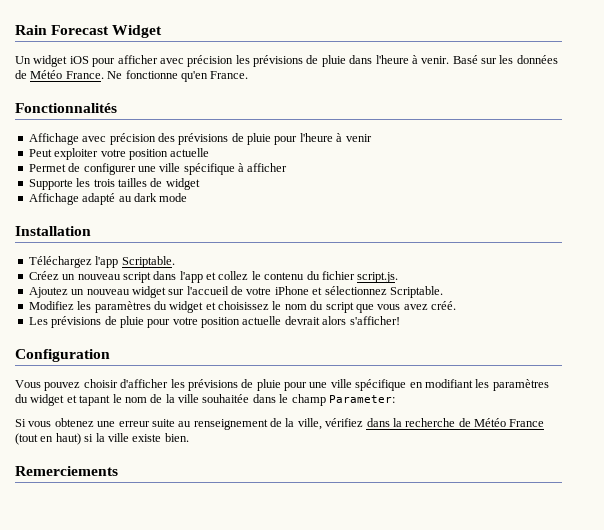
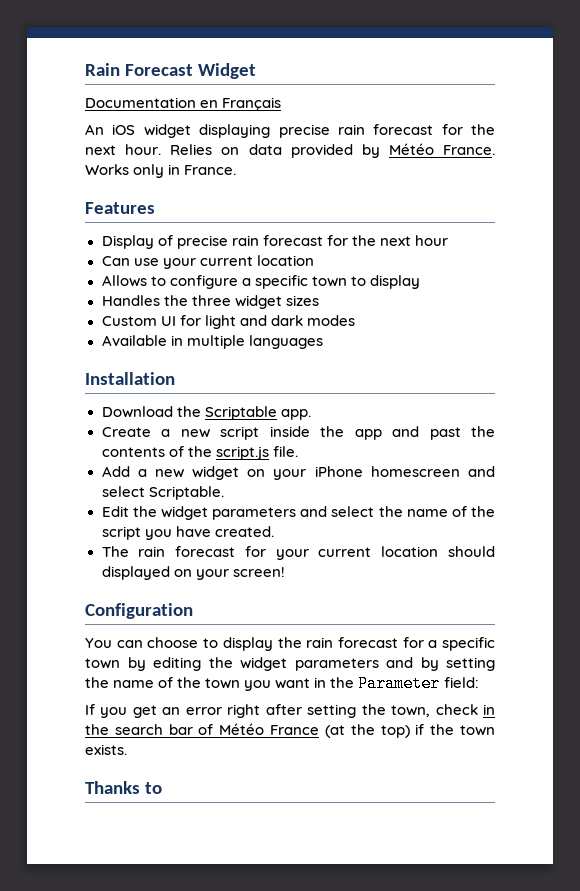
- Un widget iOS pour afficher avec précision les prévisions de pluie dans l'heure à venir. Basé sur les données de Météo France. Ne fonctionne qu'en France.
- Fonctionnalités
- Affichage avec précision des prévisions de pluie pour l'heure à venir
- Peut exploiter votre position actuelle
- Permet de configurer une ville spécifique à afficher
- Supporte les trois tailles de widget
- Affichage adapté au dark mode
+ Documentation en Français
+ An iOS widget displaying precise rain forecast for the next hour. Relies on data provided by Météo France. Works only in France.
+ Features
+ Display of precise rain forecast for the next hour
+ Can use your current location
+ Allows to configure a specific town to display
+ Handles the three widget sizes
+ Custom UI for light and dark modes
+ Available in multiple languages
  Installation
- Téléchargez l'app Scriptable.
- Créez un nouveau script dans l'app et collez le contenu du fichier script.js.
- Ajoutez un nouveau widget sur l'accueil de votre iPhone et sélectionnez Scriptable.
- Modifiez les paramètres du widget et choisissez le nom du script que vous avez créé.
- Les prévisions de pluie pour votre position actuelle devrait alors s'afficher!
+ Download the Scriptable app.
+ Create a new script inside the app and past the contents of the script.js file.
+ Add a new widget on your iPhone homescreen and select Scriptable.
+ Edit the widget parameters and select the name of the script you have created.
+ The rain forecast for your current location should displayed on your screen!
  Configuration
- Vous pouvez choisir d'afficher les prévisions de pluie pour une ville spécifique en modifiant les paramètres du widget et tapant le nom de la ville souhaitée dans le champ Parameter:
- Si vous obtenez une erreur suite au renseignement de la ville, vérifiez dans la recherche de Météo France (tout en haut) si la ville existe bien.
- Remerciements
+ You can choose to display the rain forecast for a specific town by editing the widget parameters and by setting the name of the town you want in the Parameter field:
+ If you get an error right after setting the town, check in the search bar of Météo France (at the top) if the town exists.
+ Thanks to

